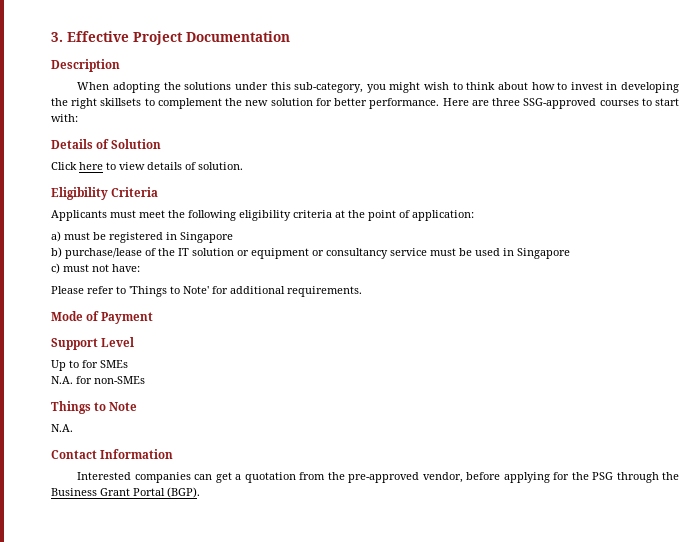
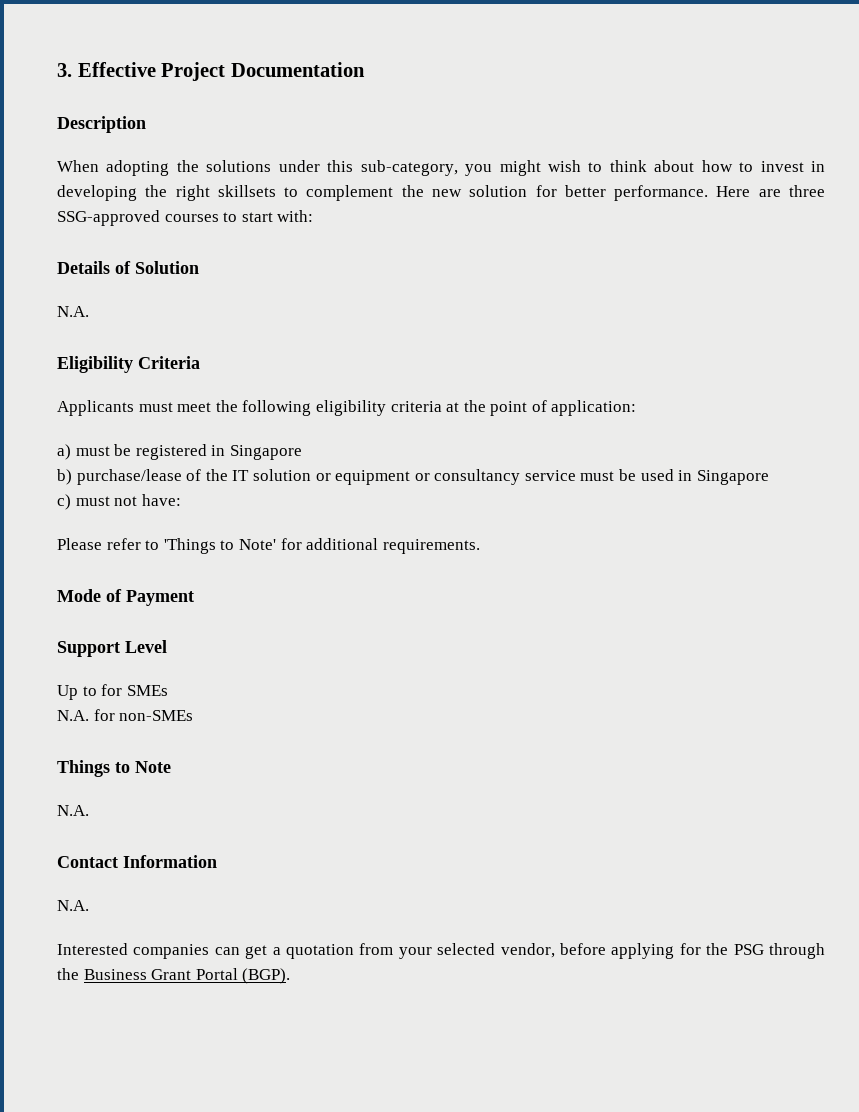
  Details of Solution
- Click here to view details of solution.
+ N.A.
  Contact Information
+ N.A.
- Interested companies can get a quotation from the pre-approved vendor, before applying for the PSG through the Business Grant Portal (BGP).
+ Interested companies can get a quotation from your selected vendor, before applying for the PSG through the Business Grant Portal (BGP).

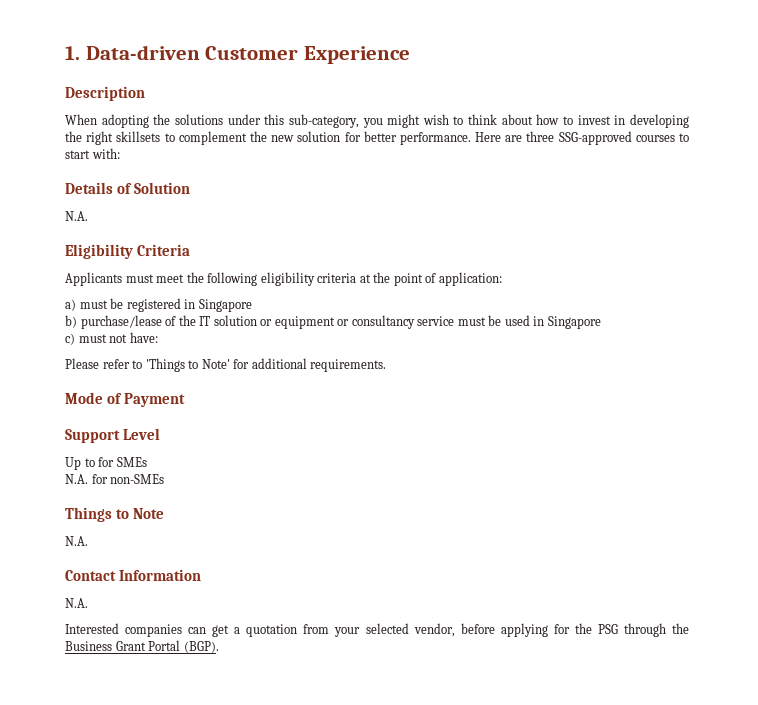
- 3. Effective Project Documentation
+ 1. Data-driven Customer Experience

